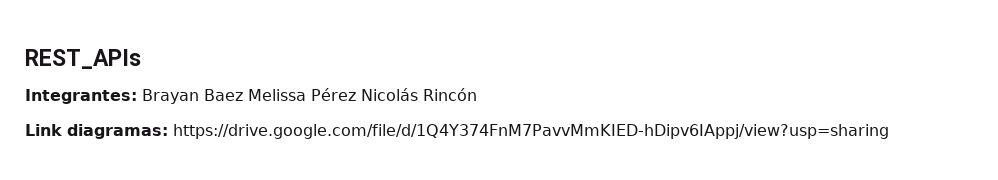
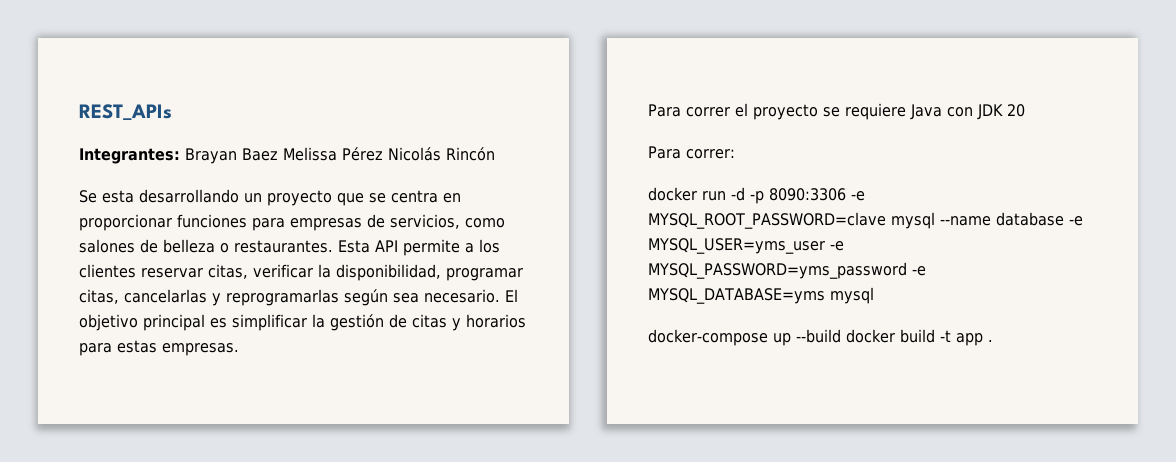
- Link diagramas: https://drive.google.com/file/d/1Q4Y374FnM7PavvMmKIED-hDipv6IAppj/view?usp=sharing
+ Se esta desarrollando un proyecto que se centra en proporcionar funciones para empresas de servicios, como salones de belleza o restaurantes. Esta API permite a los clientes reservar citas, verificar la disponibilidad, programar citas, cancelarlas y reprogramarlas según sea necesario. El objetivo principal es simplificar la gestión de citas y horarios para estas empresas.
+ Para correr el proyecto se requiere Java con JDK 20
+ Para correr:
+ docker run -d -p 8090:3306 -e MYSQL_ROOT_PASSWORD=clave mysql --name database -e MYSQL_USER=yms_user -e MYSQL_PASSWORD=yms_password -e MYSQL_DATABASE=yms mysql
+ docker-compose up --build docker build -t app .

